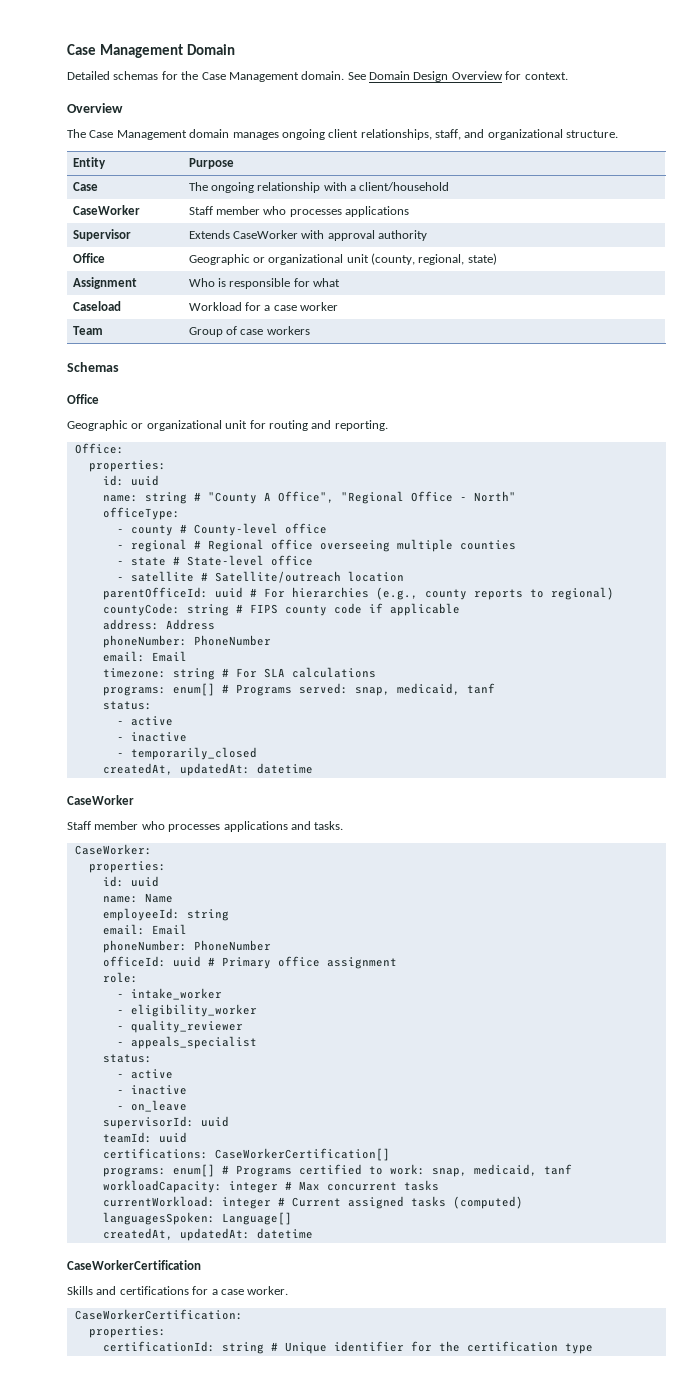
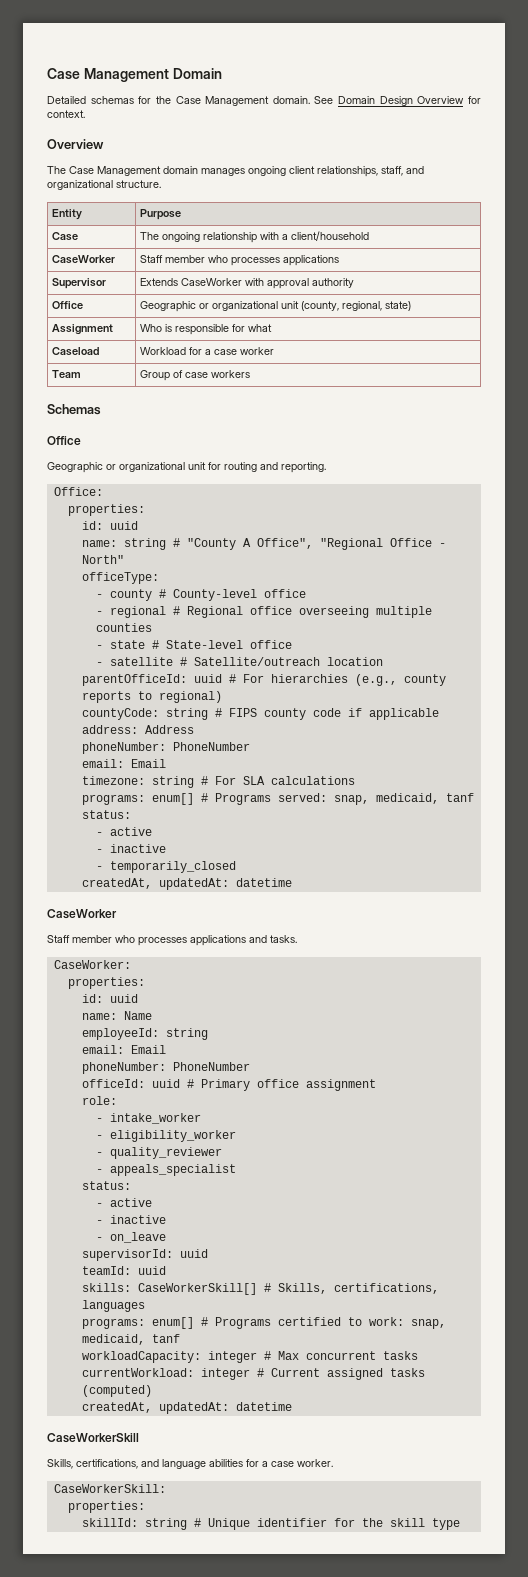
- certifications: CaseWorkerCertification[]
+ skills: CaseWorkerSkill[] # Skills, certifications, languages
  currentWorkload: integer # Current assigned tasks (computed)
- languagesSpoken: Language[]
  createdAt, updatedAt: datetime
- CaseWorkerCertification
- Skills and certifications for a case worker.
+ CaseWorkerSkill
+ Skills, certifications, and language abilities for a case worker.
- CaseWorkerCertification:
+ CaseWorkerSkill:
  properties:
- certificationId: string # Unique identifier for the certification type
+ skillId: string # Unique identifier for the skill type

